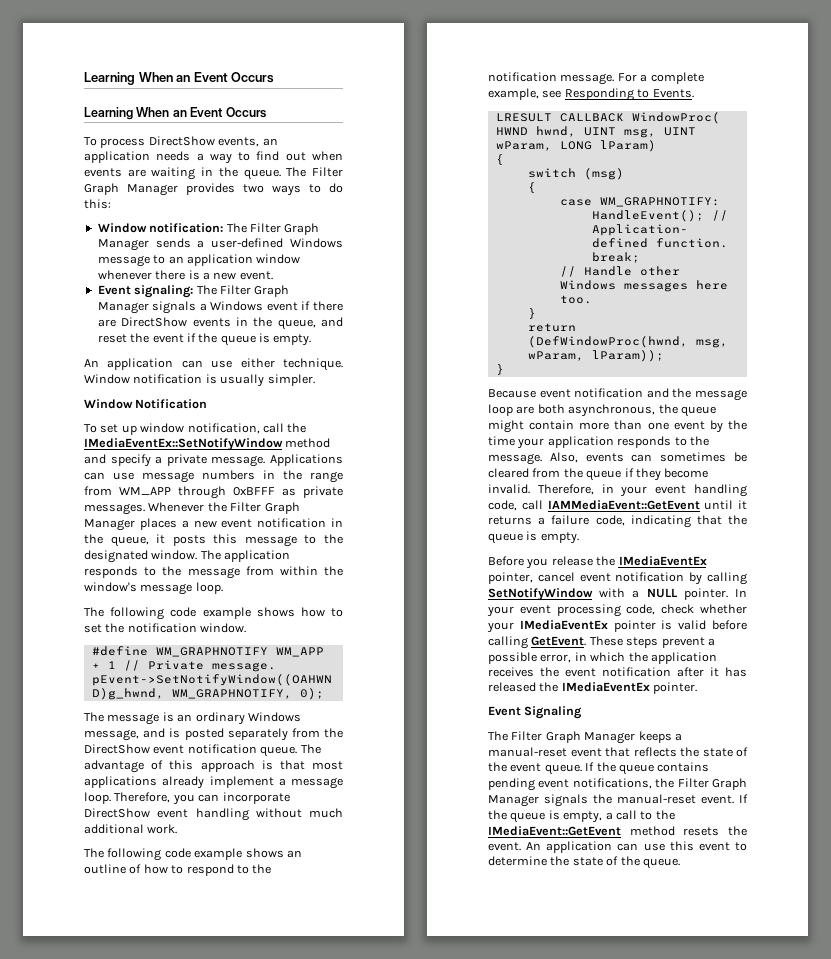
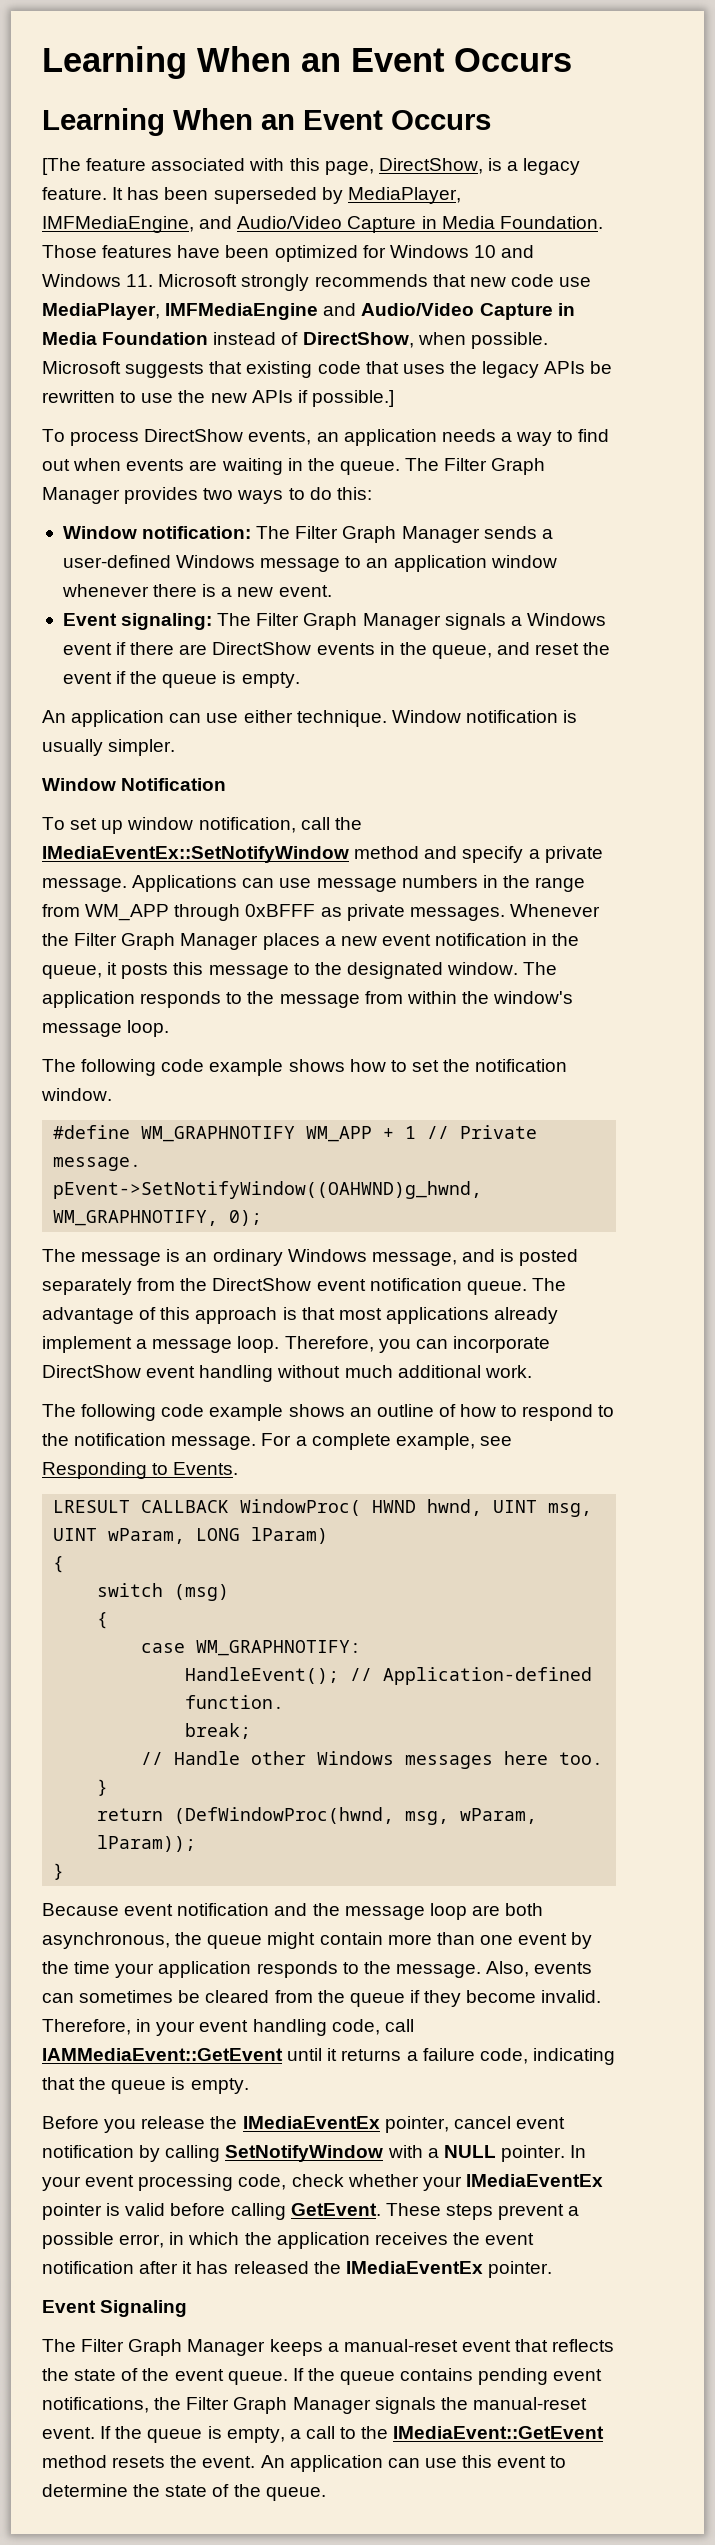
+ [The feature associated with this page, DirectShow, is a legacy feature. It has been superseded by MediaPlayer, IMFMediaEngine, and Audio/Video Capture in Media Foundation. Those features have been optimized for Windows 10 and Windows 11. Microsoft strongly recommends that new code use MediaPlayer, IMFMediaEngine and Audio/Video Capture in Media Foundation instead of DirectShow, when possible. Microsoft suggests that existing code that uses the legacy APIs be rewritten to use the new APIs if possible.]

